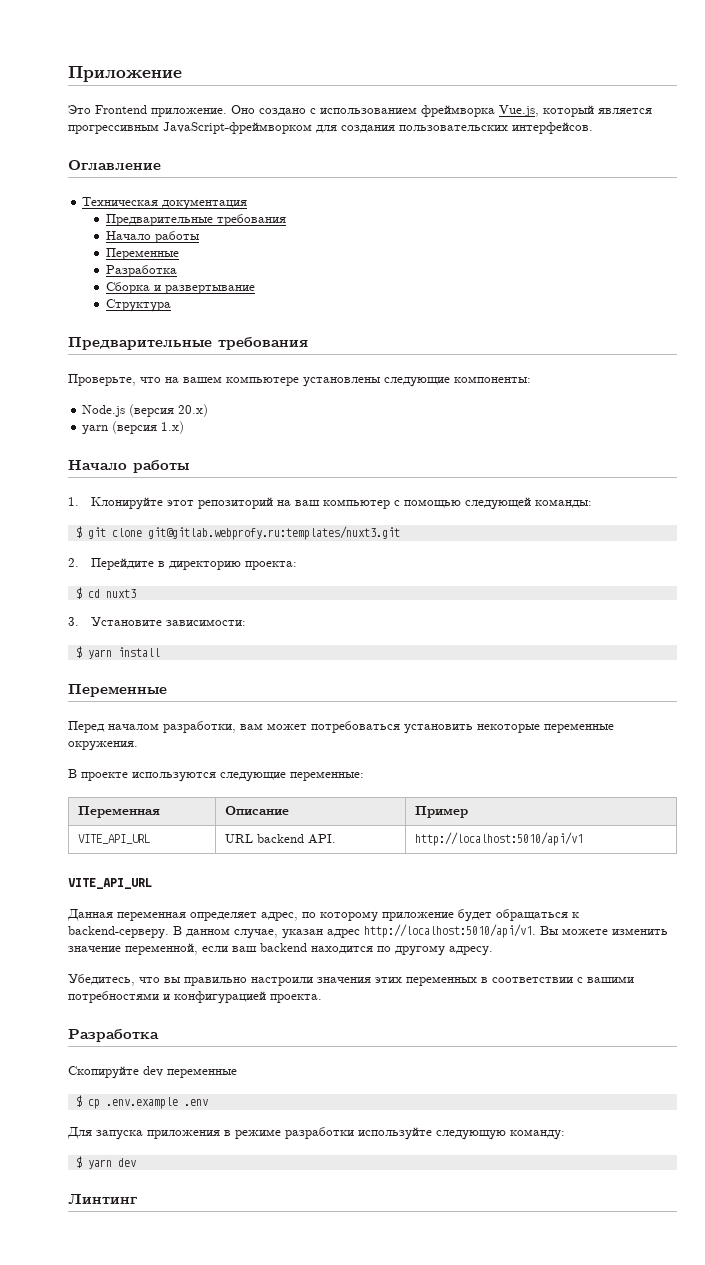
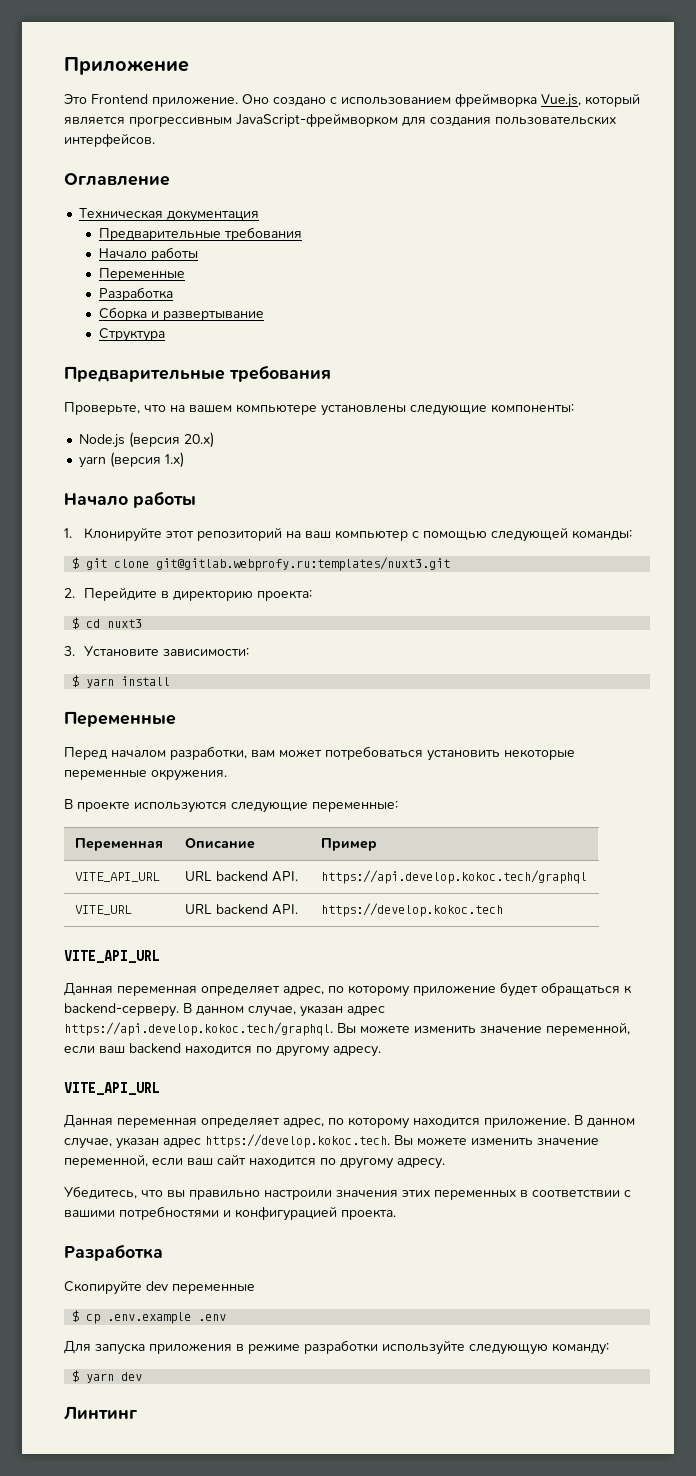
- VITE_API_URL | URL backend API. | http://localhost:5010/api/v1
+ VITE_API_URL | URL backend API. | https://api.develop.kokoc.tech/graphql
+ VITE_URL | URL backend API. | https://develop.kokoc.tech
- В данном случае, указан адрес http://localhost:5010/api/v1. Вы можете изменить значение переменной, если ваш backend находится по другому адресу.
+ В данном случае, указан адрес https://api.develop.kokoc.tech/graphql. Вы можете изменить значение переменной, если ваш backend находится по другому адресу.
+ VITE_API_URL
+ Данная переменная определяет адрес, по которому находится приложение. В данном случае, указан адрес https://develop.kokoc.tech. Вы можете изменить значение переменной, если ваш сайт находится по другому адресу.

